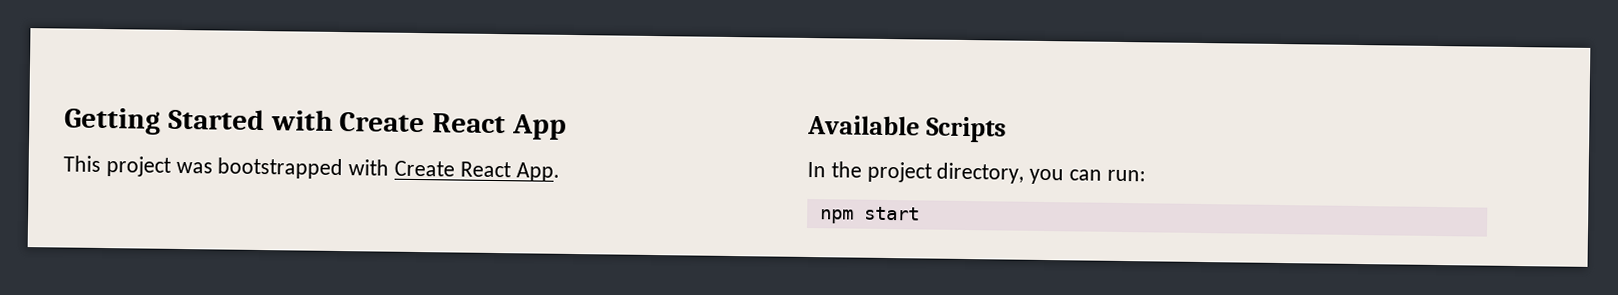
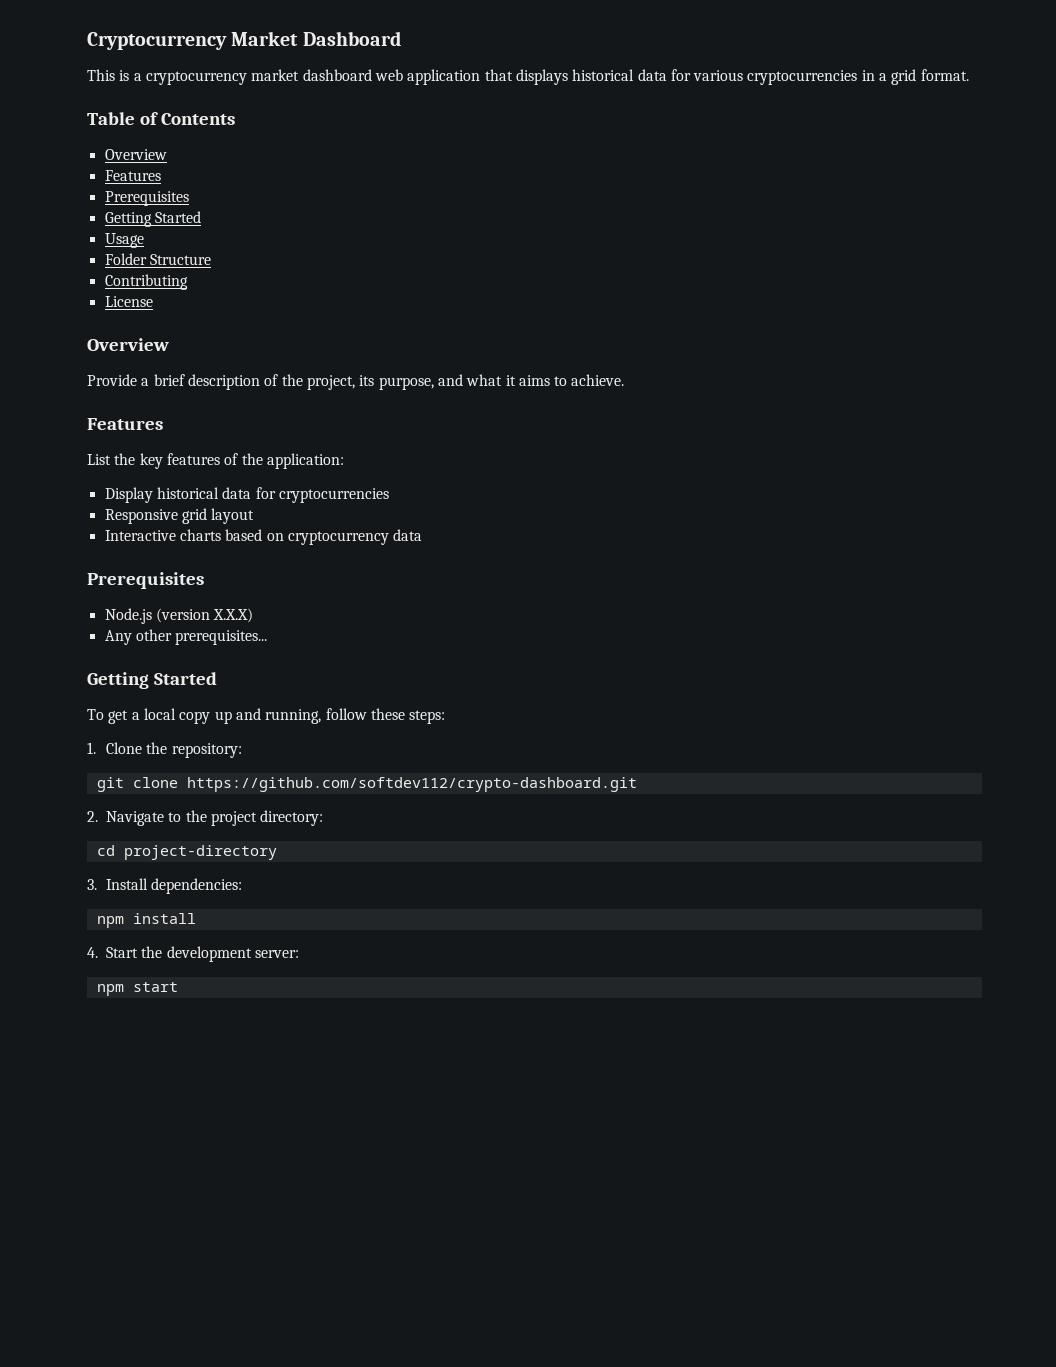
- Getting Started with Create React App
- This project was bootstrapped with Create React App.
- Available Scripts
- In the project directory, you can run:
+ Cryptocurrency Market Dashboard
+ This is a cryptocurrency market dashboard web application that displays historical data for various cryptocurrencies in a grid format.
+ Table of Contents
+ Overview
+ Features
+ Prerequisites
+ Getting Started
+ Usage
+ Folder Structure
+ Contributing
+ License
+ Overview
+ Provide a brief description of the project, its purpose, and what it aims to achieve.
+ Features
+ List the key features of the application:
+ Display historical data for cryptocurrencies
+ Responsive grid layout
+ Interactive charts based on cryptocurrency data
+ Prerequisites
+ Node.js (version X.X.X)
+ Any other prerequisites...
+ Getting Started
+ To get a local copy up and running, follow these steps:
+ 1. Clone the repository:
+ git clone https://github.com/softdev112/crypto-dashboard.git
+ 2. Navigate to the project directory:
+ cd project-directory
+ 3. Install dependencies:
+ npm install
+ 4. Start the development server:

